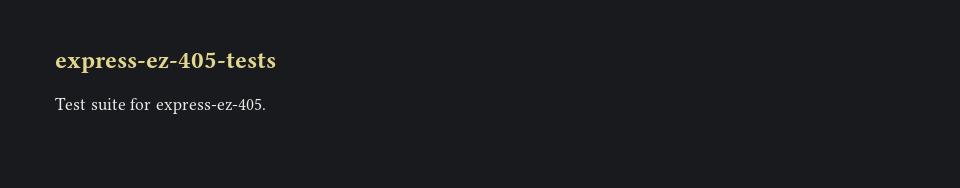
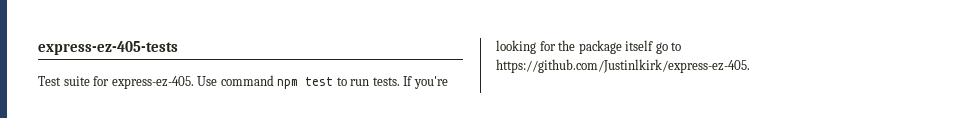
+ Use command npm test to run tests. If you're looking for the package itself go to https://github.com/Justinlkirk/express-ez-405.

